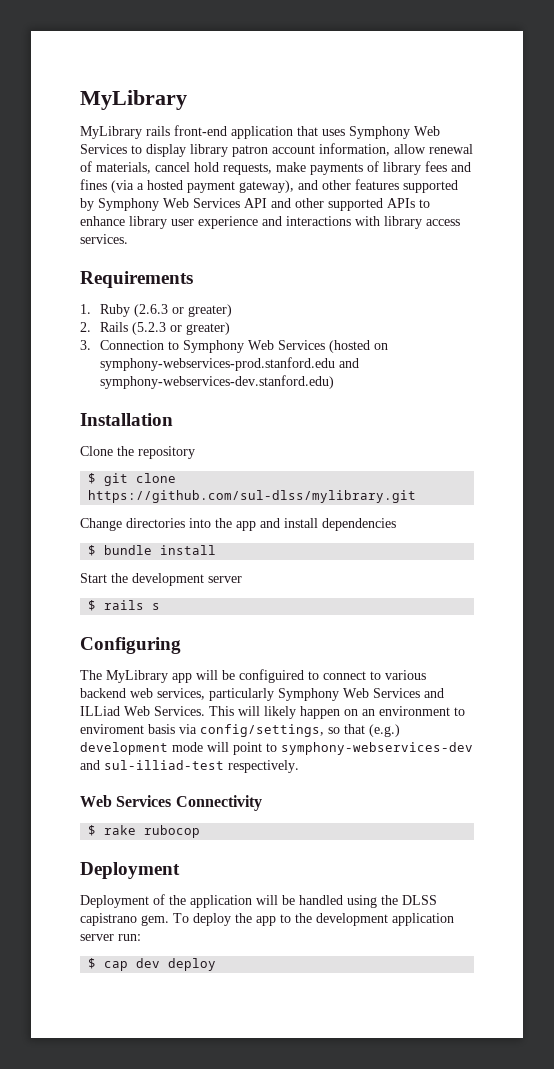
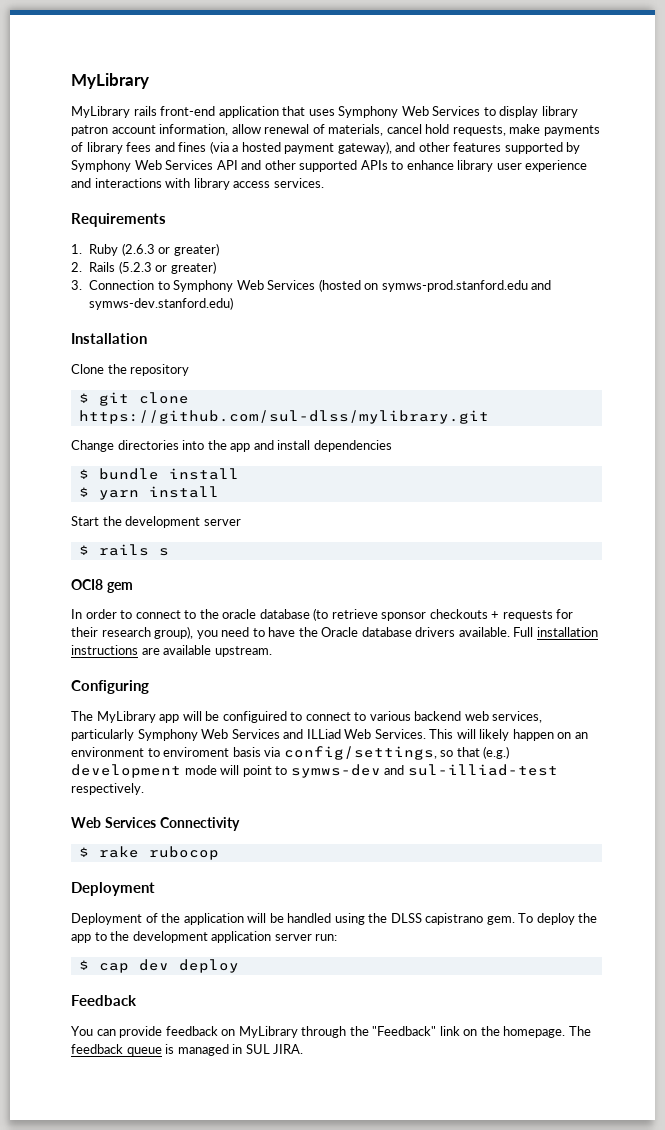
- 3. Connection to Symphony Web Services (hosted on symphony-webservices-prod.stanford.edu and symphony-webservices-dev.stanford.edu)
+ 3. Connection to Symphony Web Services (hosted on symws-prod.stanford.edu and symws-dev.stanford.edu)
+ $ yarn install
+ OCI8 gem
+ In order to connect to the oracle database (to retrieve sponsor checkouts + requests for their research group), you need to have the Oracle database drivers available. Full installation instructions are available upstream.
- This will likely happen on an environment to enviroment basis via config/settings, so that (e.g.) development mode will point to symphony-webservices-dev and sul-illiad-test respectively.
+ This will likely happen on an environment to enviroment basis via config/settings, so that (e.g.) development mode will point to symws-dev and sul-illiad-test respectively.
+ Feedback
+ You can provide feedback on MyLibrary through the "Feedback" link on the homepage. The feedback queue is managed in SUL JIRA.

